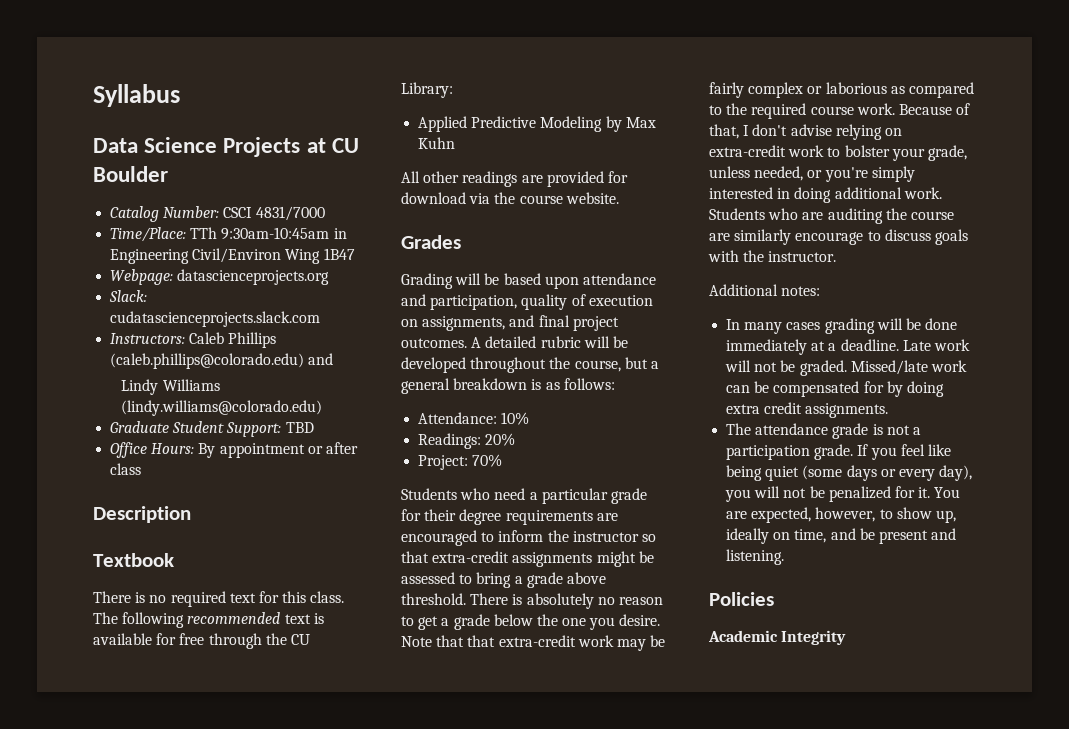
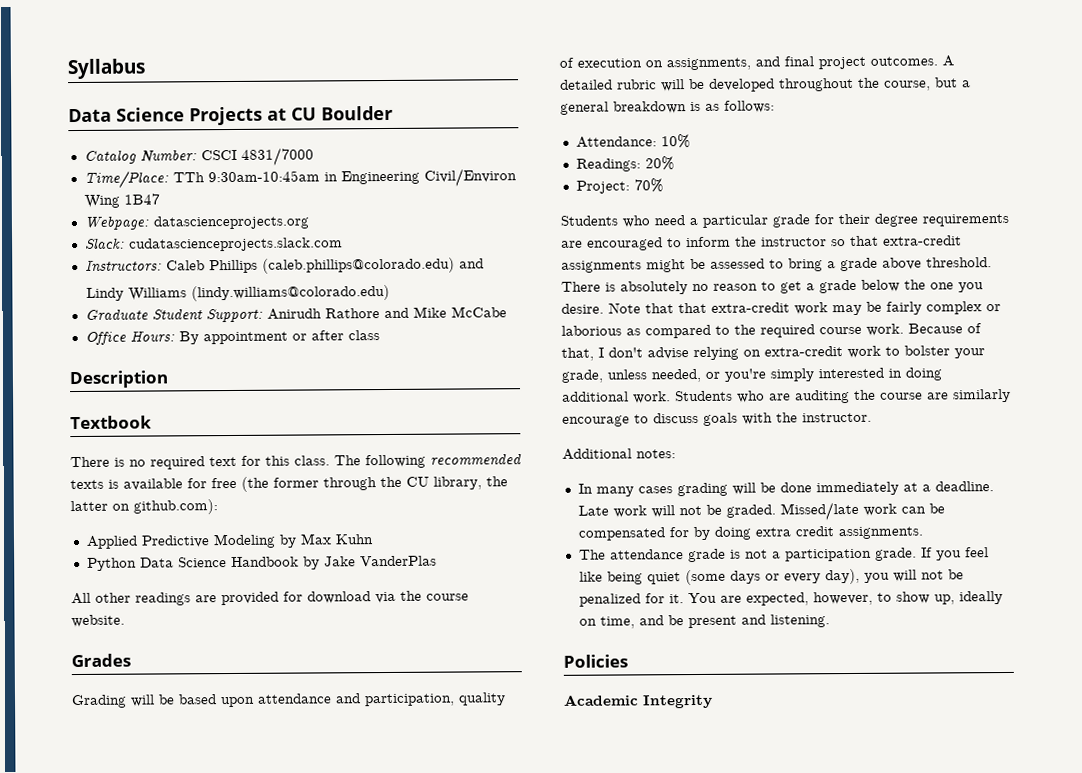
- Graduate Student Support: TBD
+ Graduate Student Support: Anirudh Rathore and Mike McCabe
- The following recommended text is available for free through the CU Library:
+ The following recommended texts is available for free (the former through the CU library, the latter on github.com):
+ Python Data Science Handbook by Jake VanderPlas

